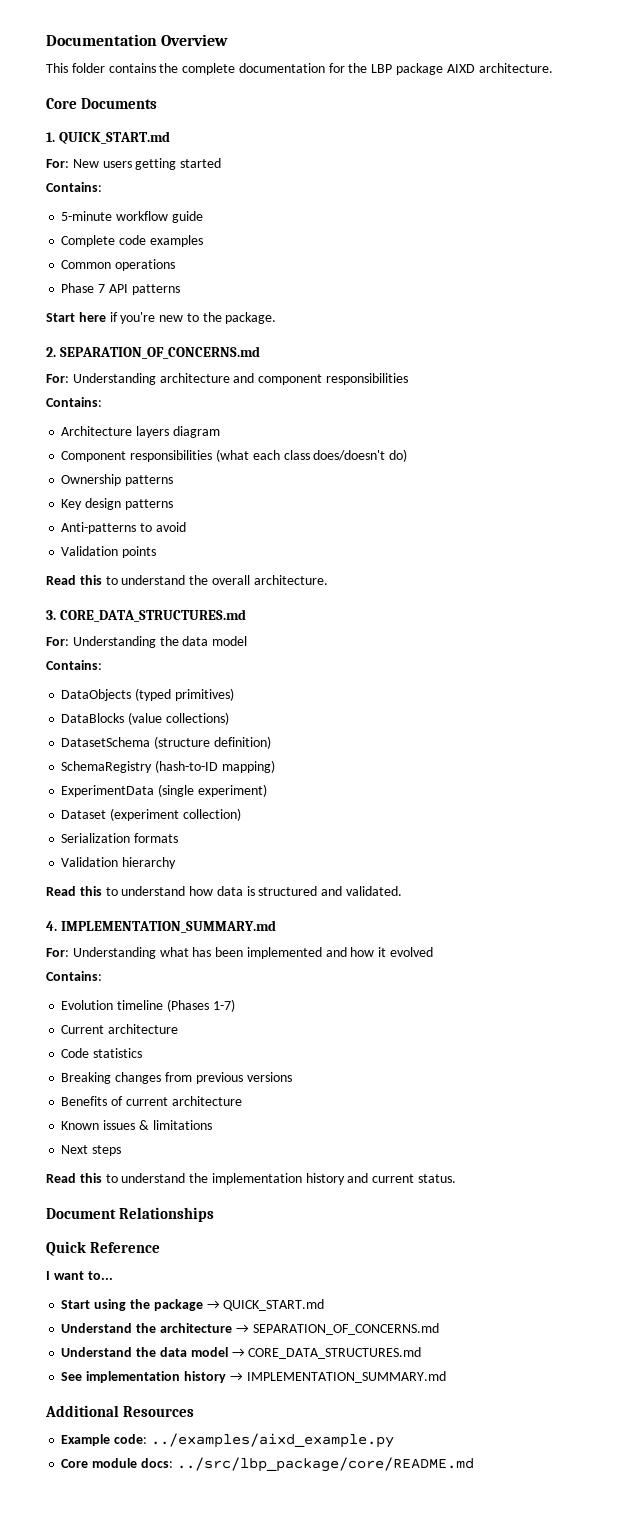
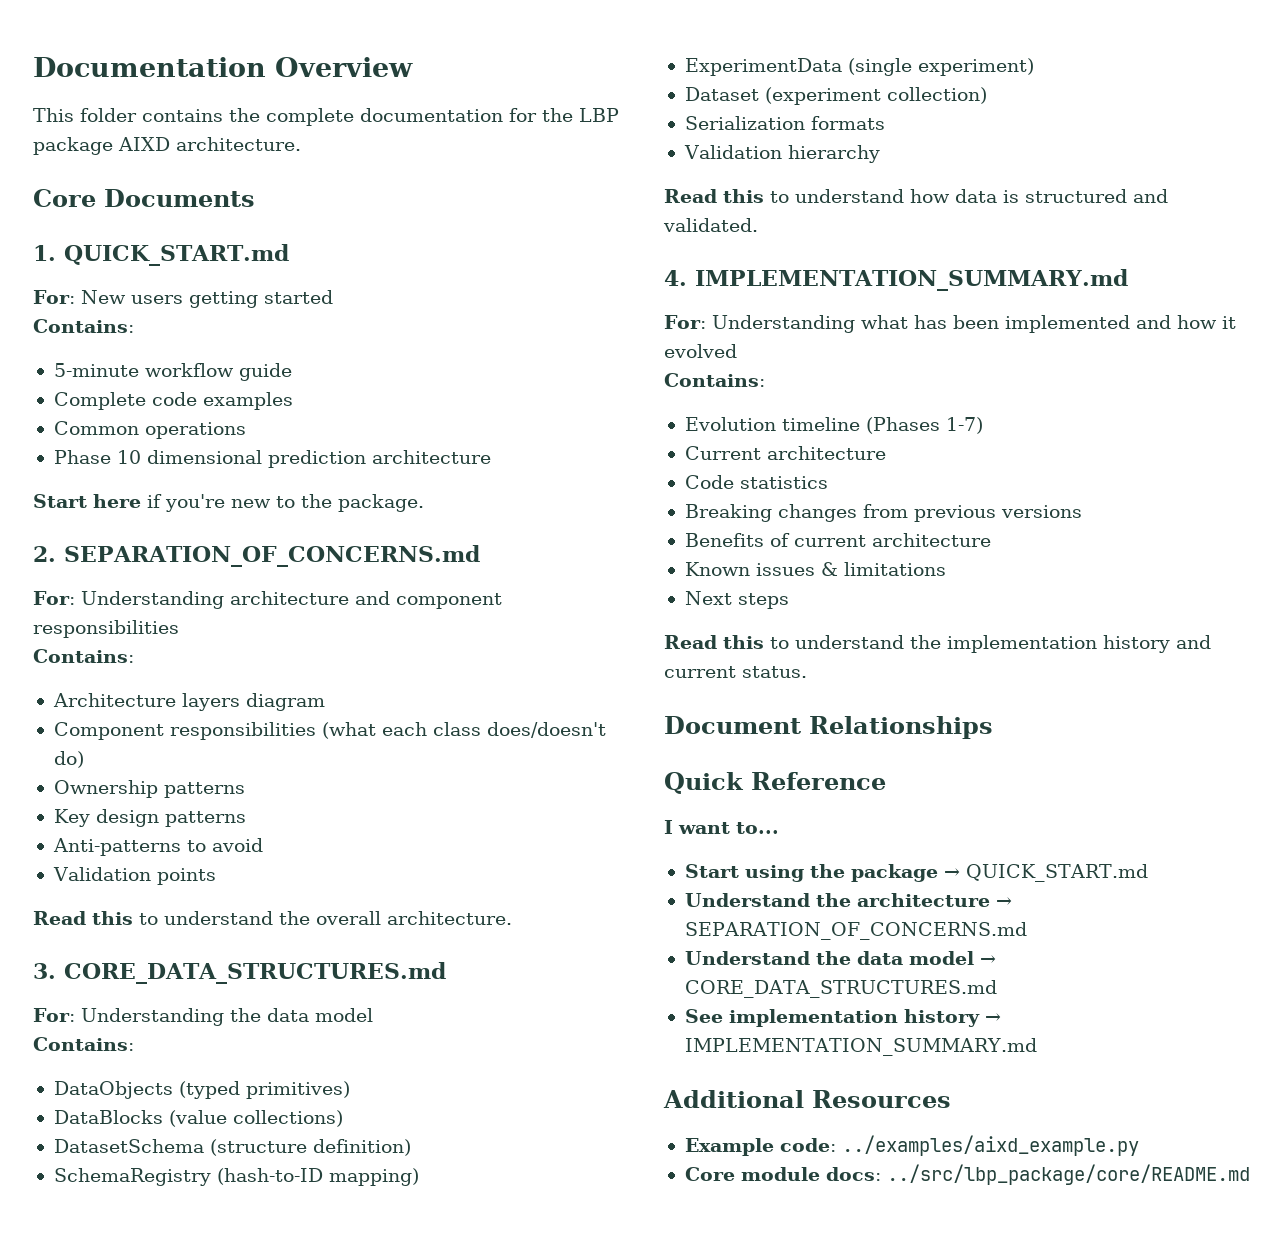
- Phase 7 API patterns
+ Phase 10 dimensional prediction architecture

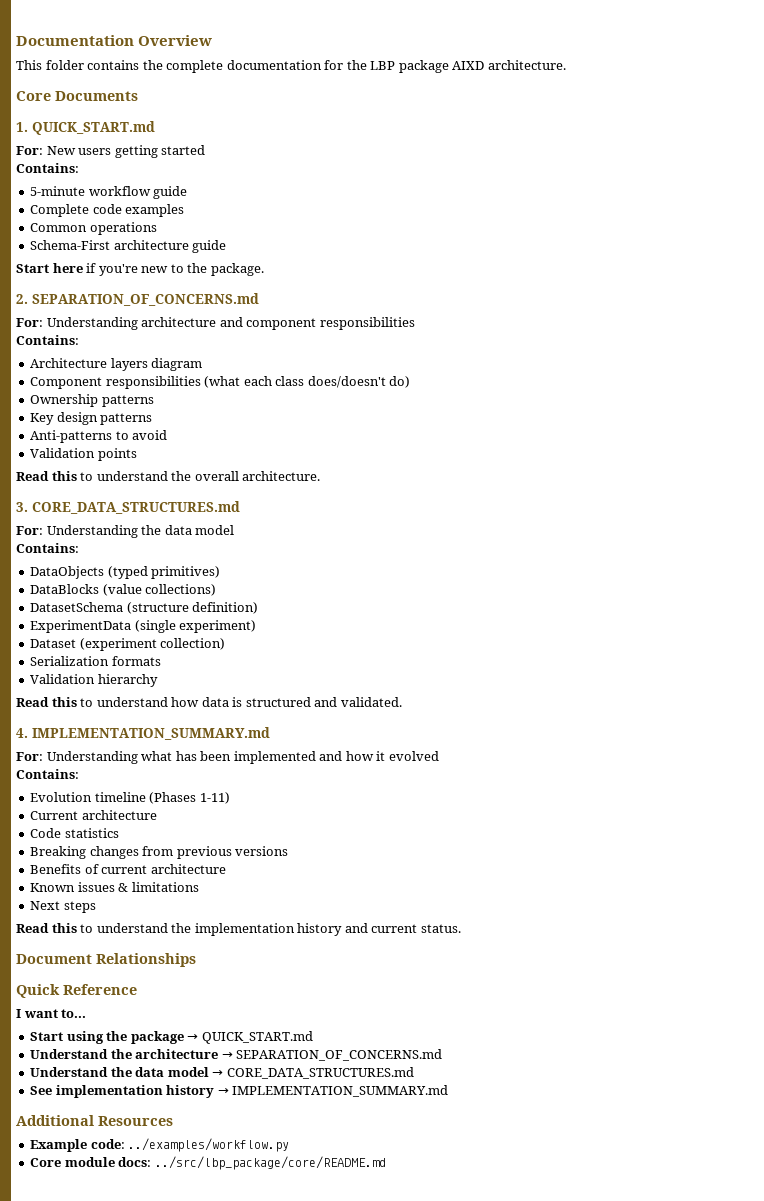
- Phase 10 dimensional prediction architecture
+ Schema-First architecture guide
- SchemaRegistry (hash-to-ID mapping)
- Evolution timeline (Phases 1-7)
+ Evolution timeline (Phases 1-11)
- Example code: ../examples/aixd_example.py
+ Example code: ../examples/workflow.py

